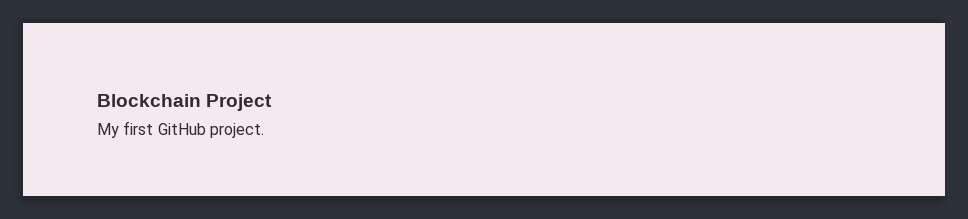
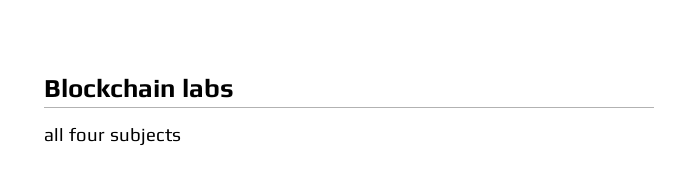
- Blockchain Project
- My first GitHub project.
+ Blockchain labs
+ all four subjects

